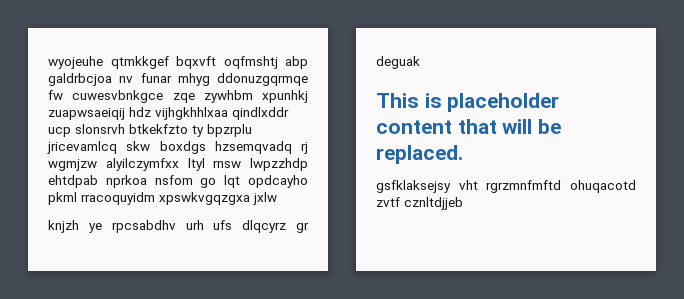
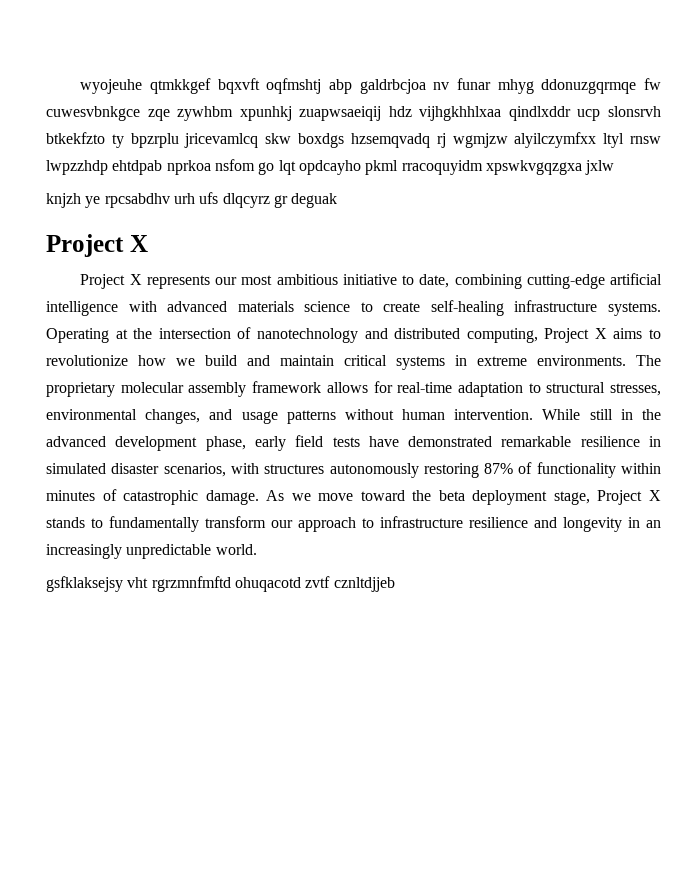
  knjzh ye rpcsabdhv urh ufs dlqcyrz gr deguak
- This is placeholder content that will be replaced.
+ Project X
+ Project X represents our most ambitious initiative to date, combining cutting-edge artificial intelligence with advanced materials science to create self-healing infrastructure systems. Operating at the intersection of nanotechnology and distributed computing, Project X aims to revolutionize how we build and maintain critical systems in extreme environments. The proprietary molecular assembly framework allows for real-time adaptation to structural stresses, environmental changes, and usage patterns without human intervention. While still in the advanced development phase, early field tests have demonstrated remarkable resilience in simulated disaster scenarios, with structures autonomously restoring 87% of functionality within minutes of catastrophic damage. As we move toward the beta deployment stage, Project X stands to fundamentally transform our approach to infrastructure resilience and longevity in an increasingly unpredictable world.

